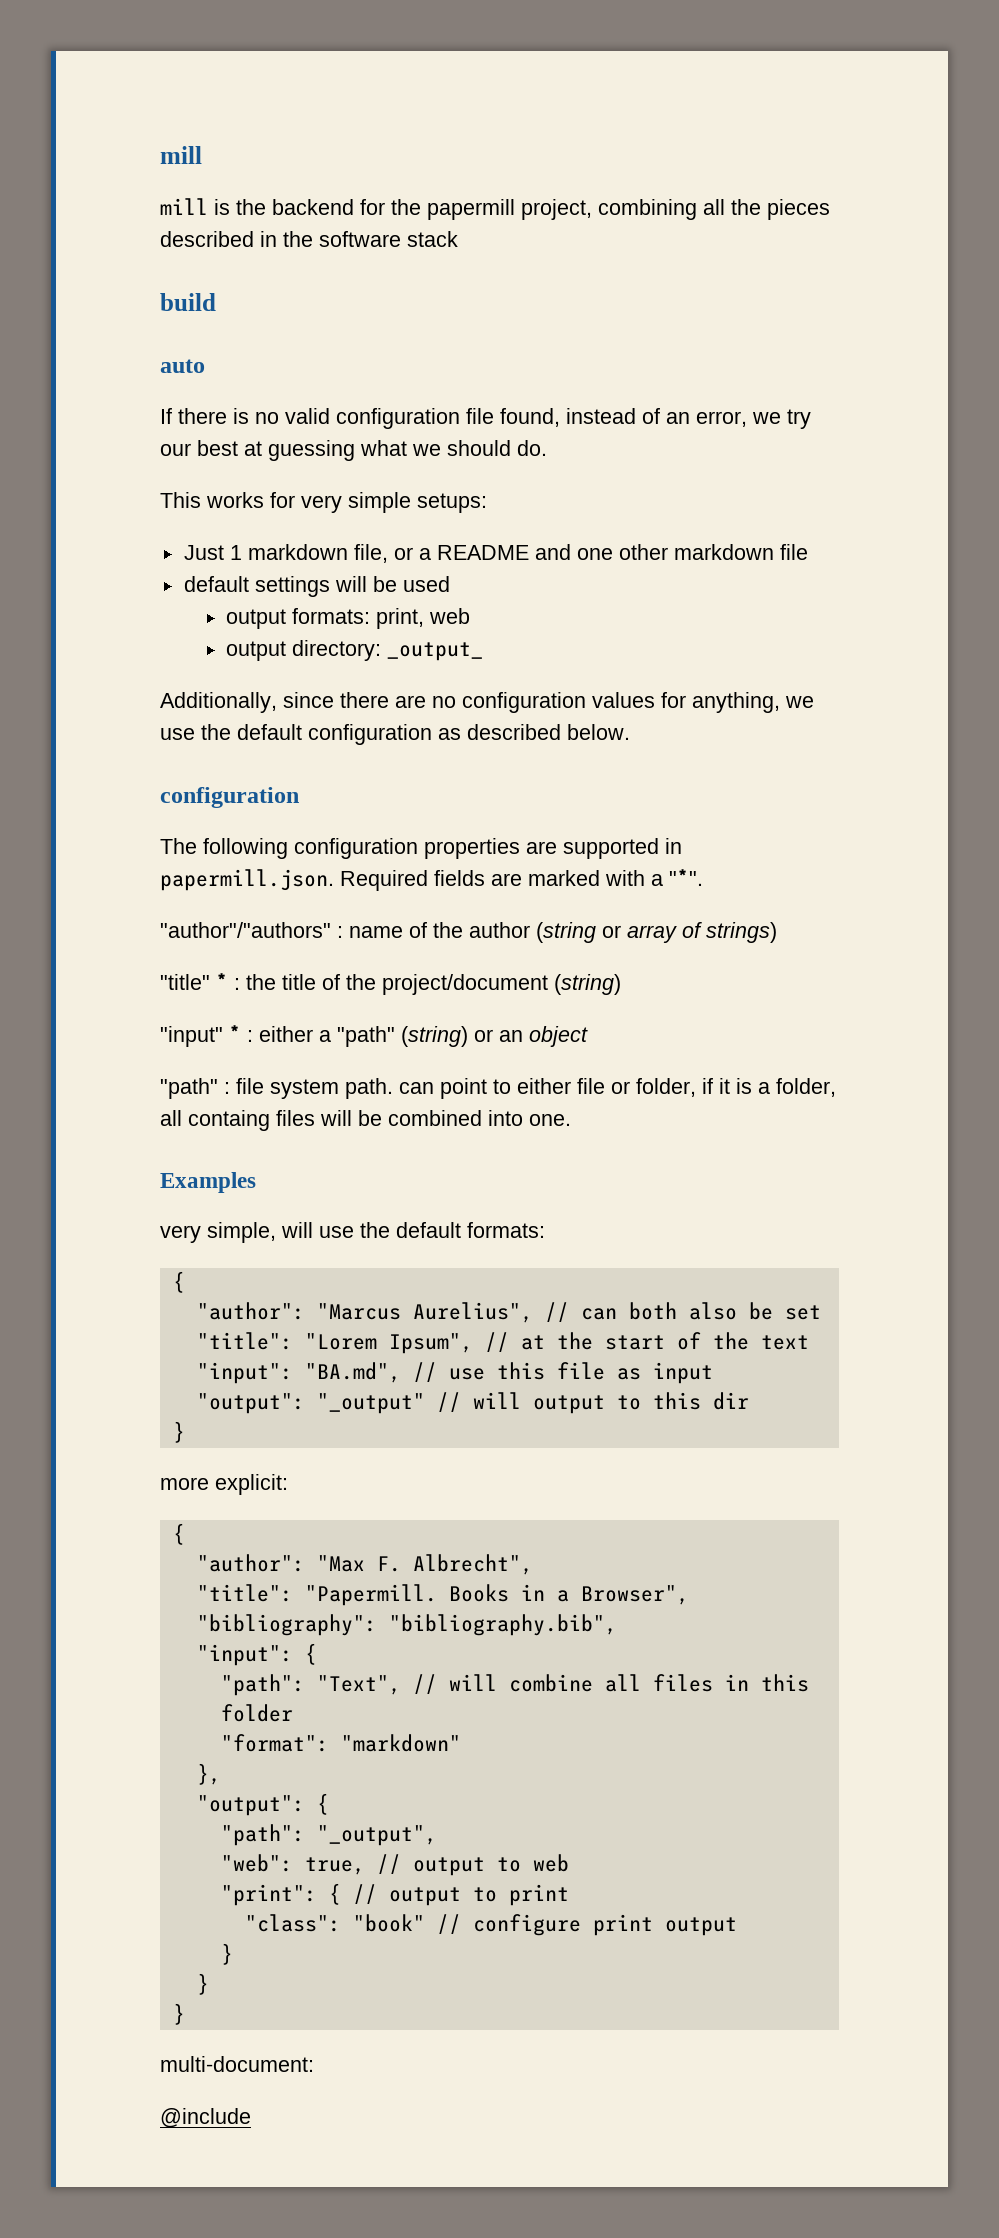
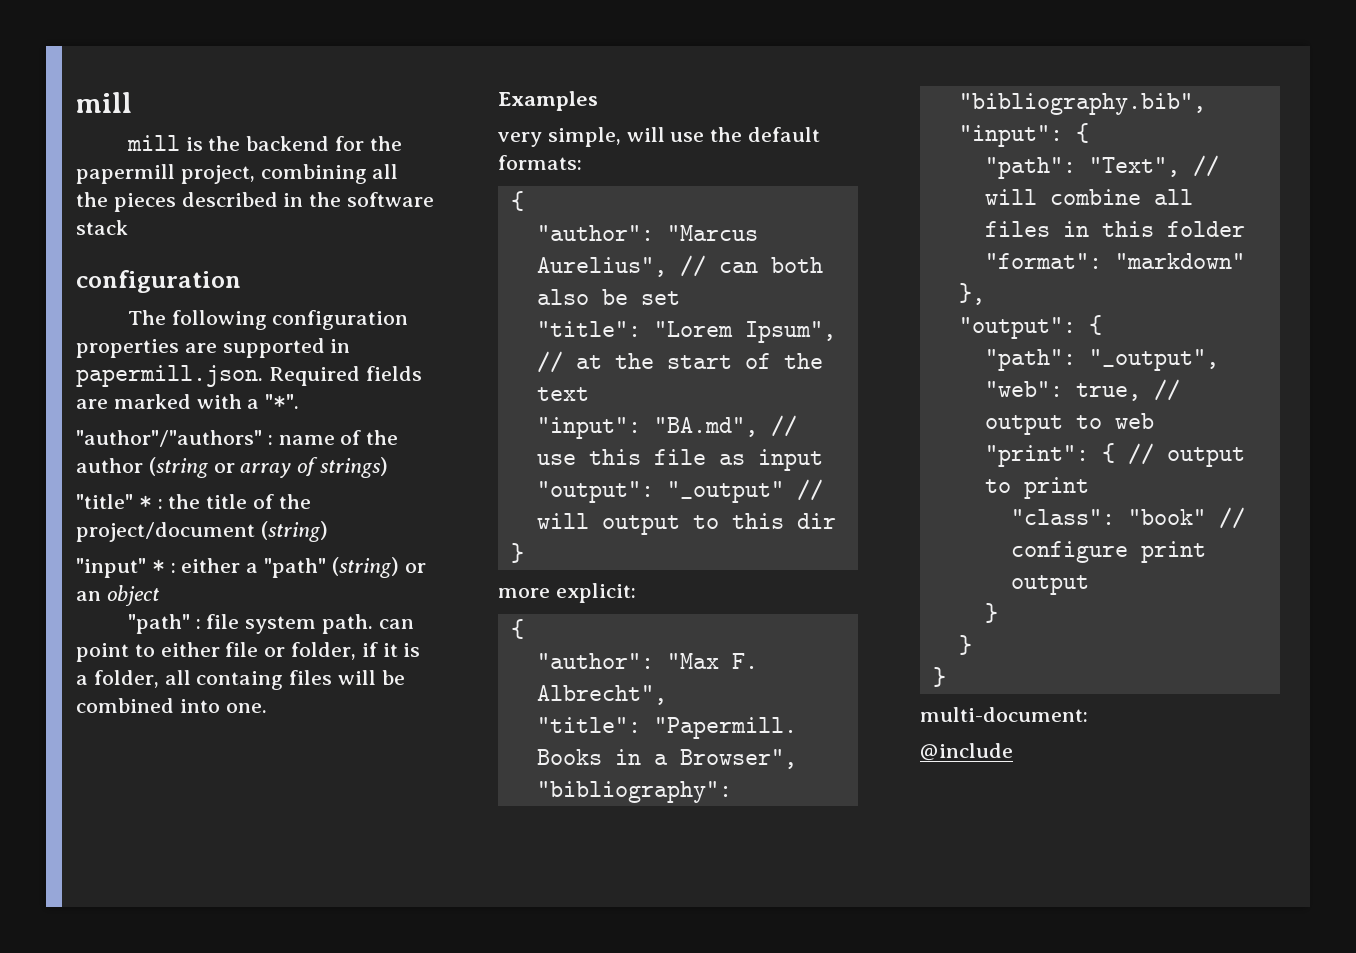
- build
- auto
- If there is no valid configuration file found, instead of an error, we try our best at guessing what we should do.
- This works for very simple setups:
- Just 1 markdown file, or a README and one other markdown file
- default settings will be used
- output formats: print, web
- output directory: _output_
- Additionally, since there are no configuration values for anything, we use the default configuration as described below.

